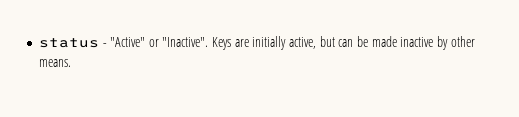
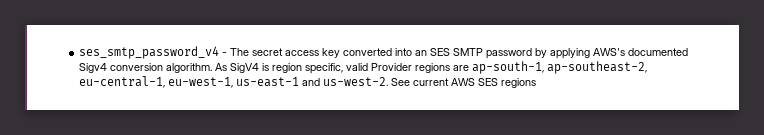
- status - "Active" or "Inactive". Keys are initially active, but can be made inactive by other means.
+ ses_smtp_password_v4 - The secret access key converted into an SES SMTP password by applying AWS's documented Sigv4 conversion algorithm. As SigV4 is region specific, valid Provider regions are ap-south-1, ap-southeast-2, eu-central-1, eu-west-1, us-east-1 and us-west-2. See current AWS SES regions

